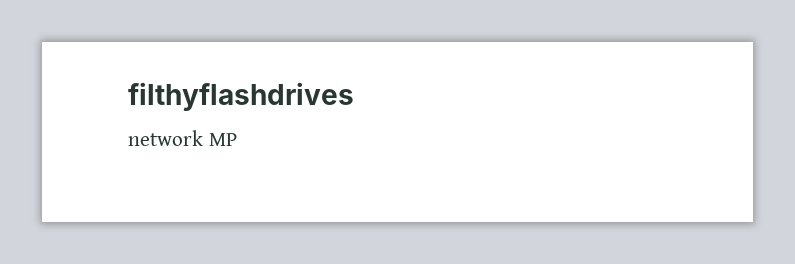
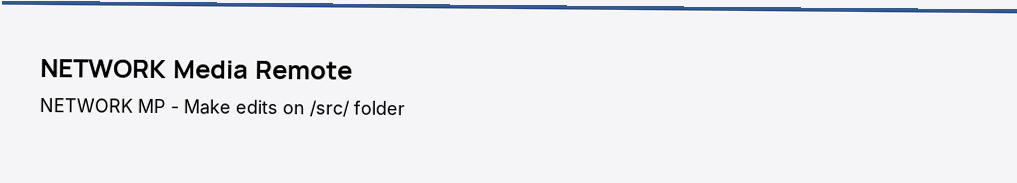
- filthyflashdrives
- network MP
+ NETWORK Media Remote
+ NETWORK MP - Make edits on /src/ folder

